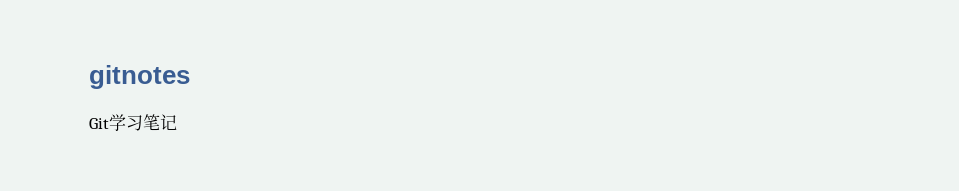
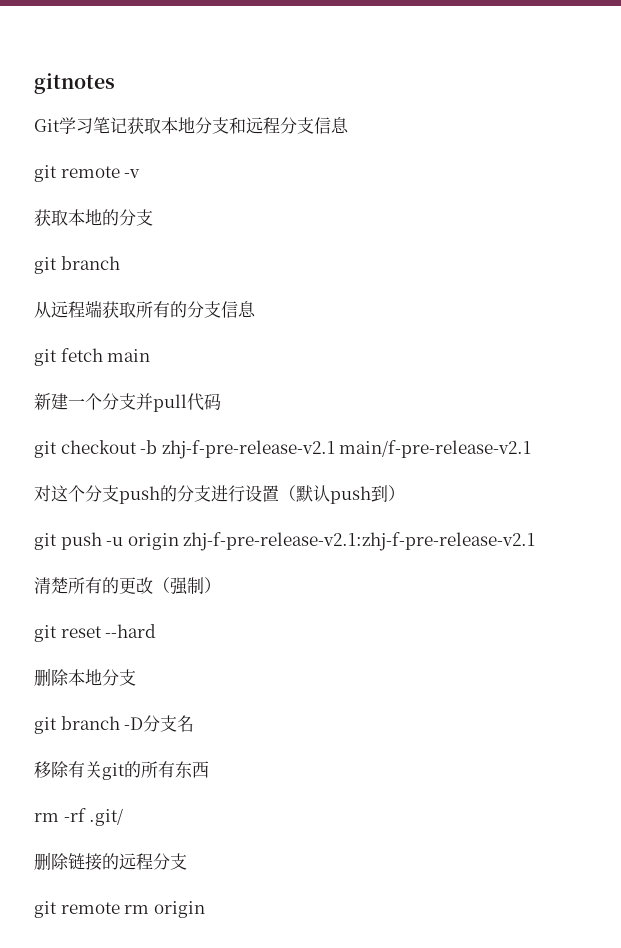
- Git学习笔记
+ Git学习笔记获取本地分支和远程分支信息
+ git remote -v
+ 获取本地的分支
+ git branch
+ 从远程端获取所有的分支信息
+ git fetch main
+ 新建一个分支并pull代码
+ git checkout -b zhj-f-pre-release-v2.1 main/f-pre-release-v2.1
+ 对这个分支push的分支进行设置（默认push到）
+ git push -u origin zhj-f-pre-release-v2.1:zhj-f-pre-release-v2.1
+ 清楚所有的更改（强制）
+ git reset --hard
+ 删除本地分支
+ git branch -D分支名
+ 移除有关git的所有东西
+ rm -rf .git/
+ 删除链接的远程分支
+ git remote rm origin

